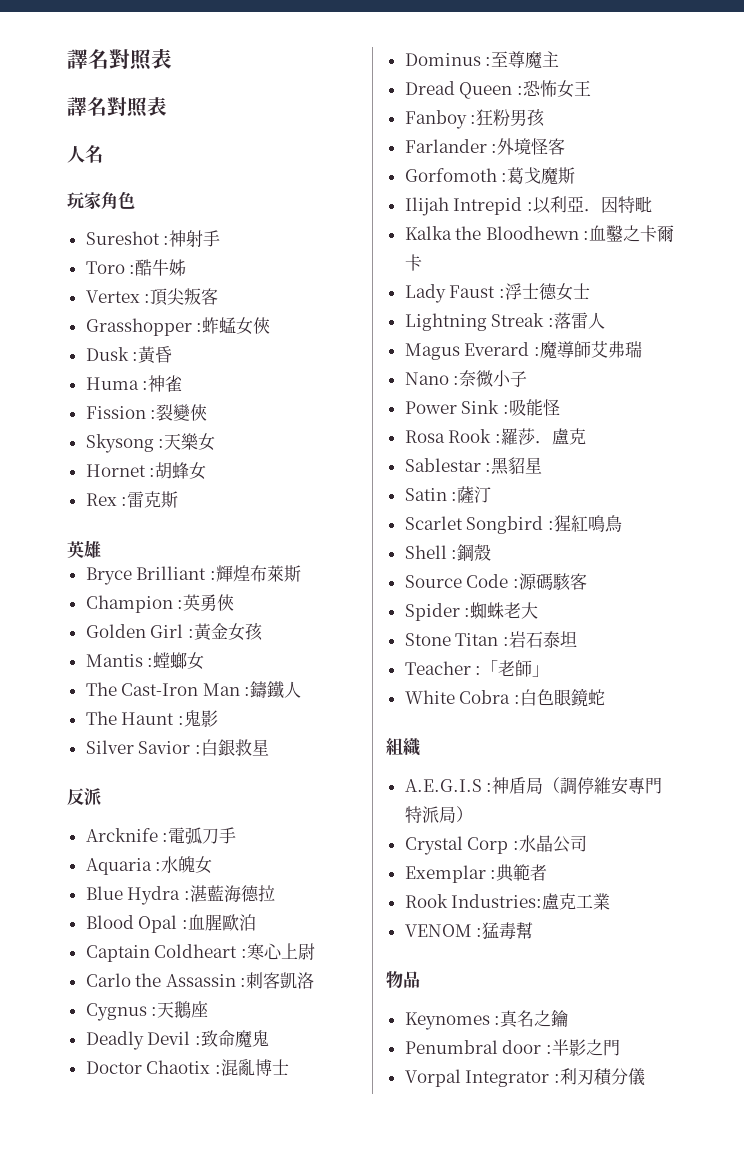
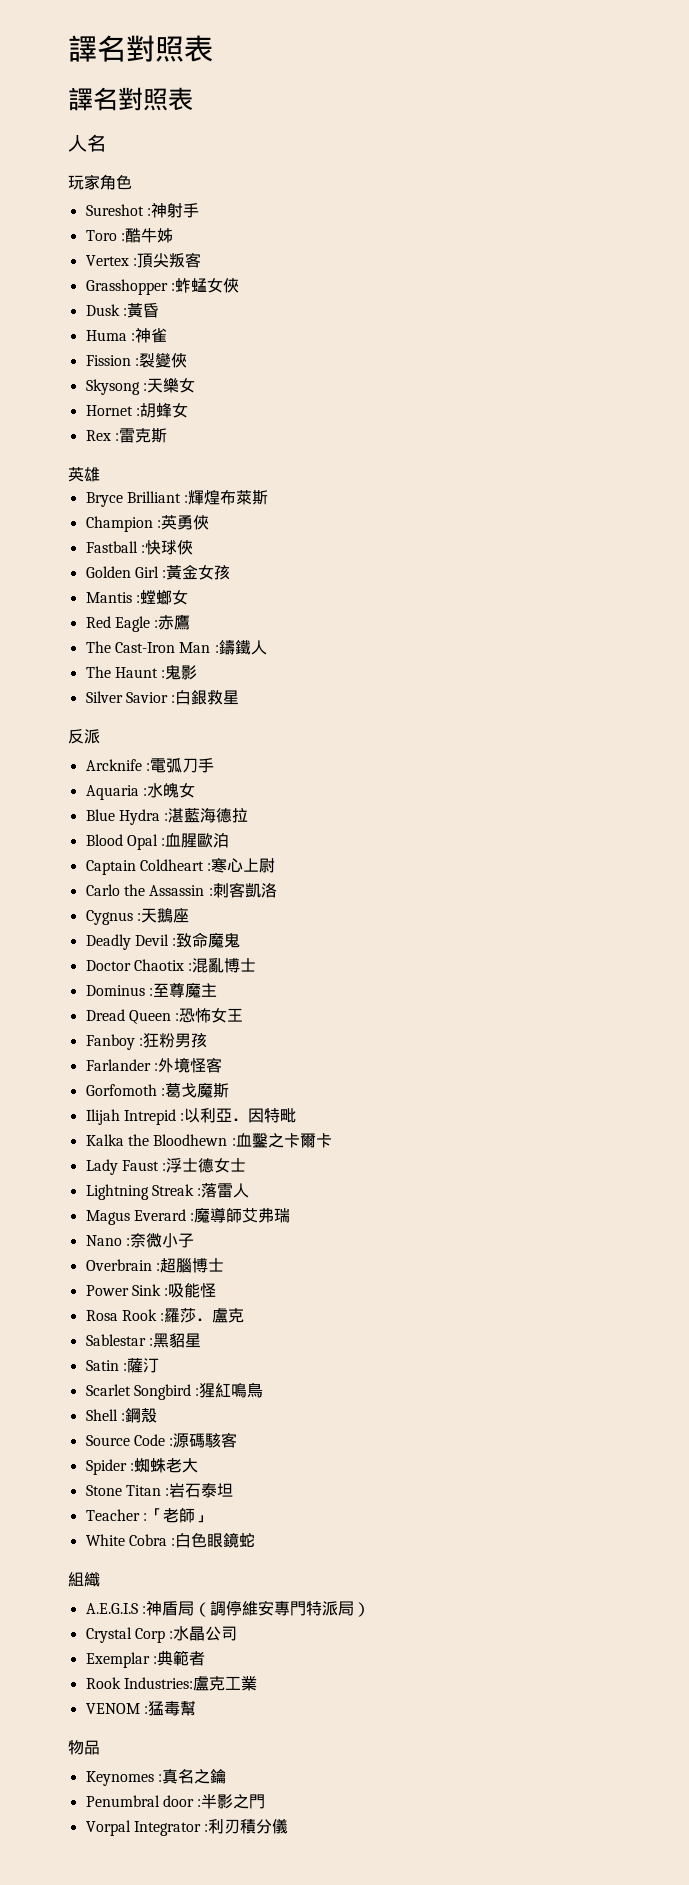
+ Fastball :快球俠
+ Red Eagle :赤鷹
+ Overbrain :超腦博士

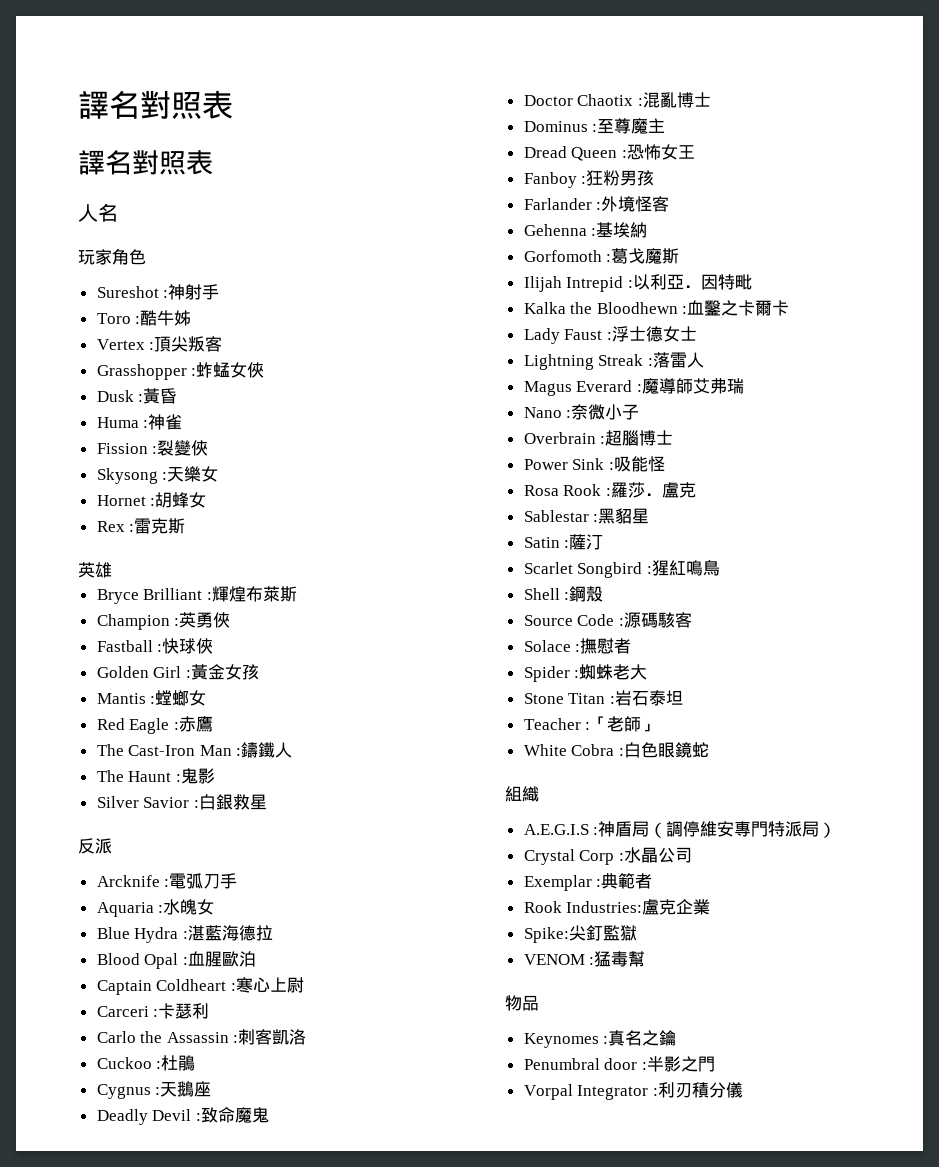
+ Carceri :卡瑟利
+ Cuckoo :杜鵑
+ Gehenna :基埃納
+ Solace :撫慰者
- Rook Industries:盧克工業
+ Rook Industries:盧克企業
+ Spike:尖釘監獄

